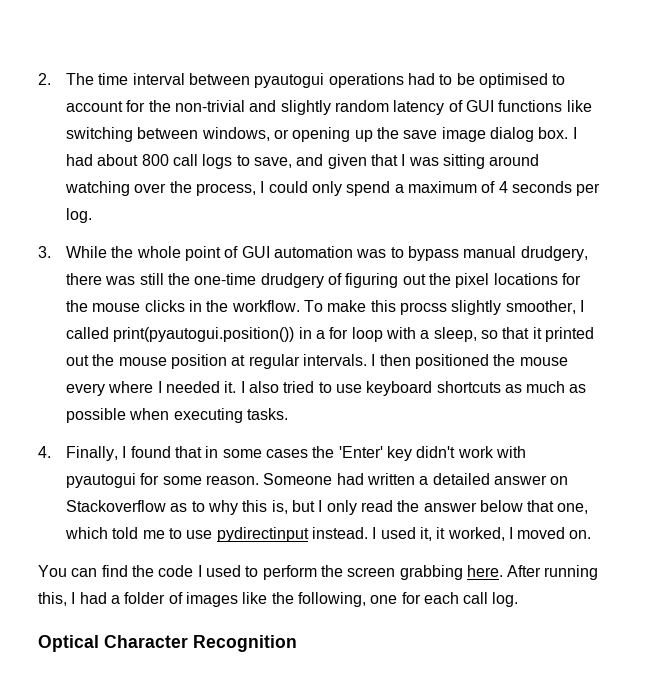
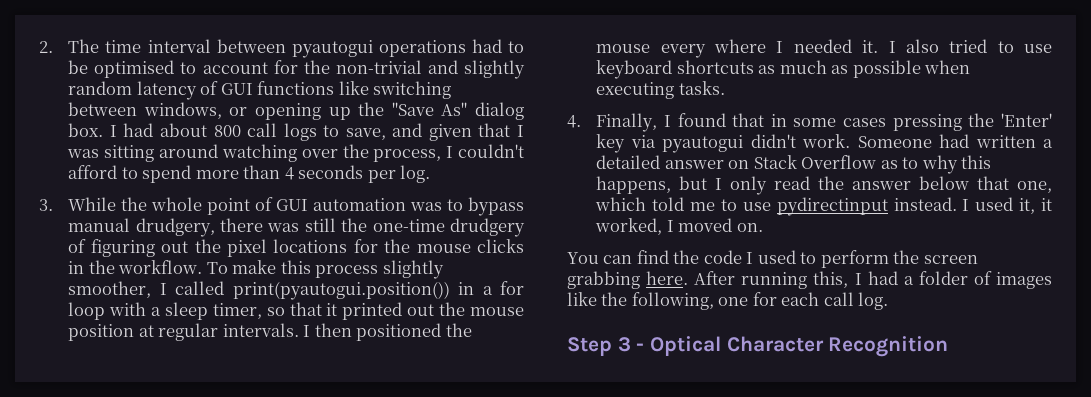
- 2. The time interval between pyautogui operations had to be optimised to account for the non-trivial and slightly random latency of GUI functions like switching between windows, or opening up the save image dialog box.
+ 2. The time interval between pyautogui operations had to be optimised to account for the non-trivial and slightly random latency of GUI functions like switching between windows, or opening up the "Save As" dialog box.
- I had about 800 call logs to save, and given that I was sitting around watching over the process, I could only spend a maximum of 4 seconds per log.
+ I had about 800 call logs to save, and given that I was sitting around watching over the process, I couldn't afford to spend more than 4 seconds per log.
- To make this procss slightly smoother, I called print(pyautogui.position()) in a for loop with a sleep, so that it printed out the mouse position at regular intervals.
+ To make this process slightly smoother, I called print(pyautogui.position()) in a for loop with a sleep timer, so that it printed out the mouse position at regular intervals.
- 4. Finally, I found that in some cases the 'Enter' key didn't work with pyautogui for some reason.
+ 4. Finally, I found that in some cases pressing the 'Enter' key via pyautogui didn't work.
- Someone had written a detailed answer on Stackoverflow as to why this is, but I only read the answer below that one, which told me to use pydirectinput instead.
+ Someone had written a detailed answer on Stack Overflow as to why this happens, but I only read the answer below that one, which told me to use pydirectinput instead.
- Optical Character Recognition
+ Step 3 - Optical Character Recognition

